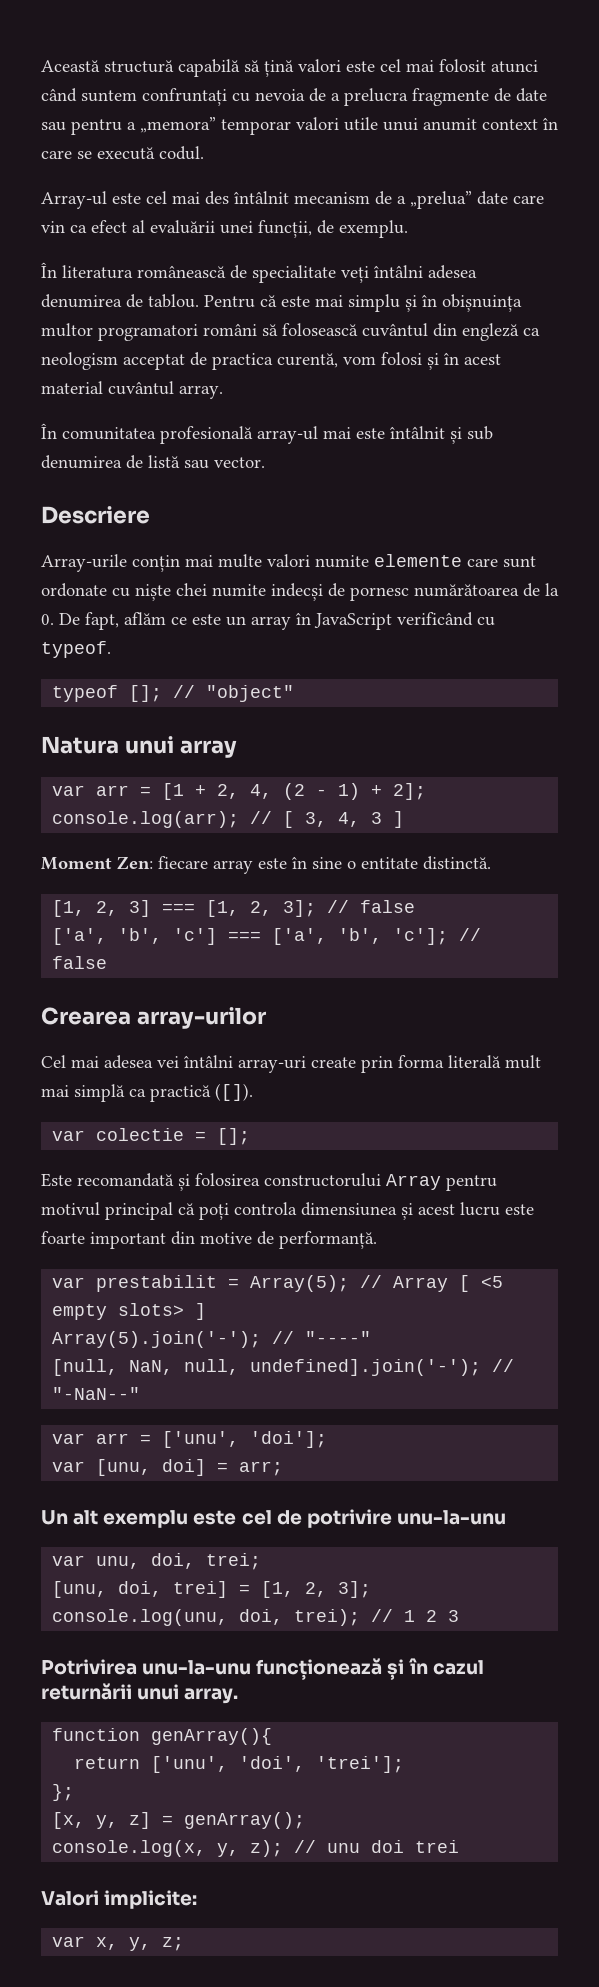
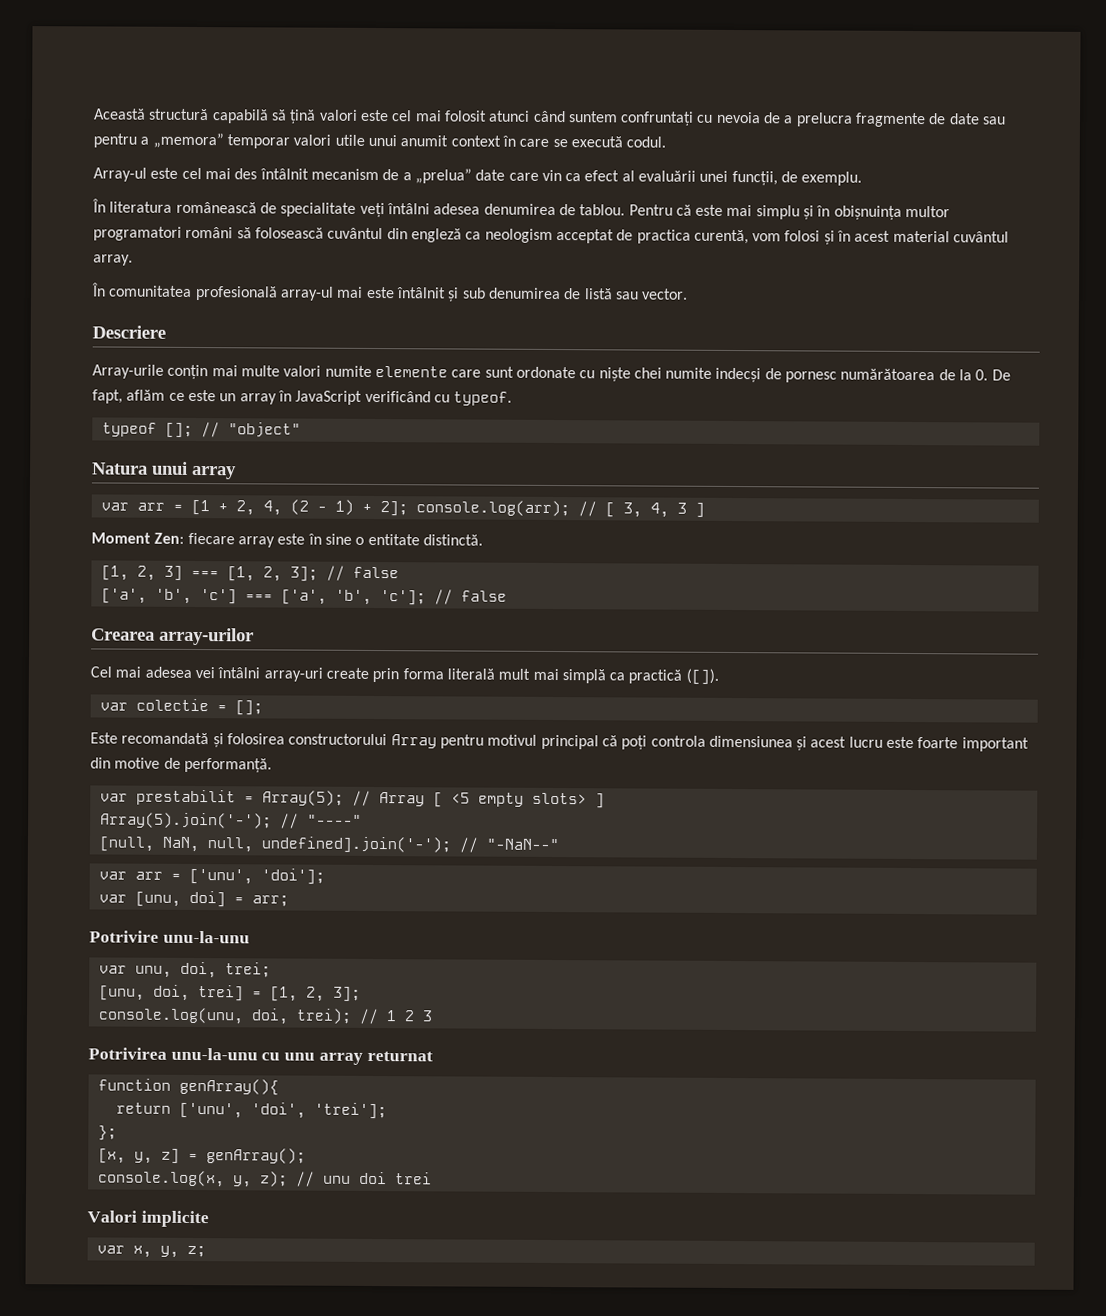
- Un alt exemplu este cel de potrivire unu-la-unu
+ Potrivire unu-la-unu
- Potrivirea unu-la-unu funcționează și în cazul returnării unui array.
+ Potrivirea unu-la-unu cu unu array returnat
- Valori implicite:
+ Valori implicite

